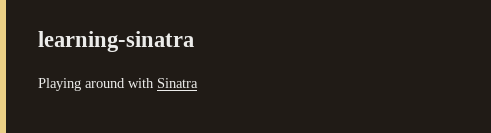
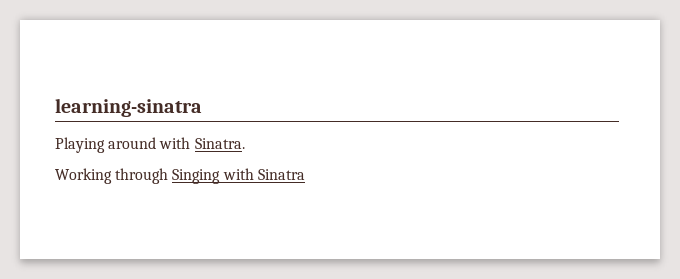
- Playing around with Sinatra
+ Playing around with Sinatra.
+ Working through Singing with Sinatra

